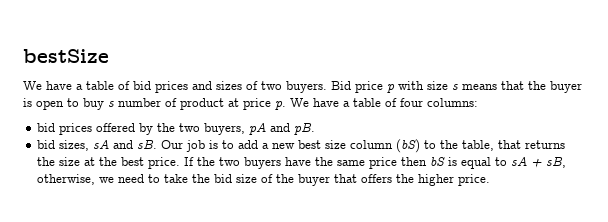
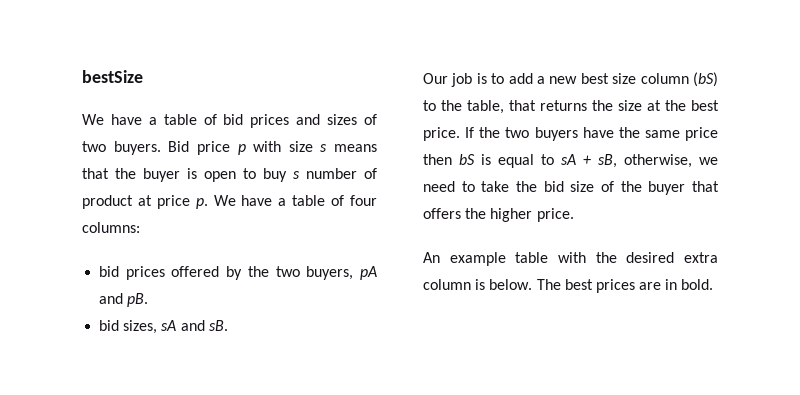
- bid sizes, sA and sB. Our job is to add a new best size column (bS) to the table, that returns the size at the best price.
+ bid sizes, sA and sB.
+ Our job is to add a new best size column (bS) to the table, that returns the size at the best price.
+ An example table with the desired extra column is below. The best prices are in bold.

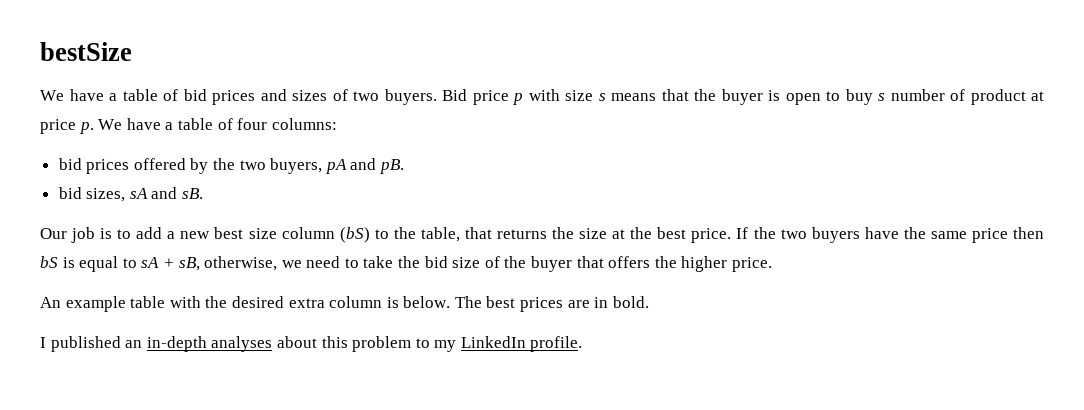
+ I published an in-depth analyses about this problem to my LinkedIn profile.

